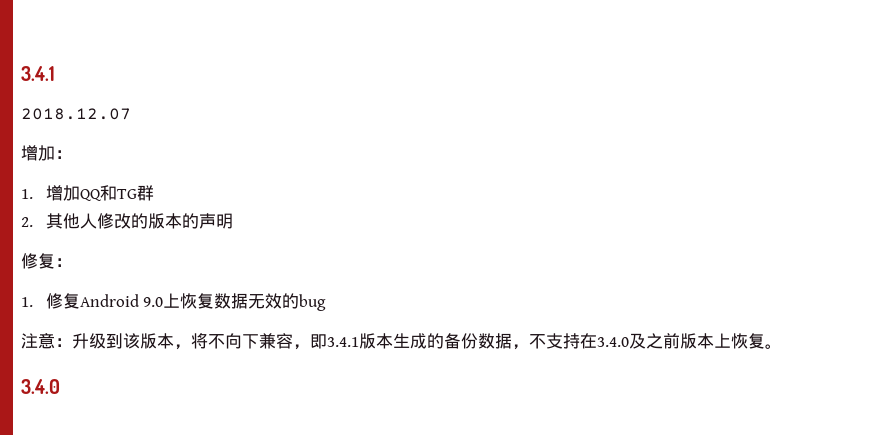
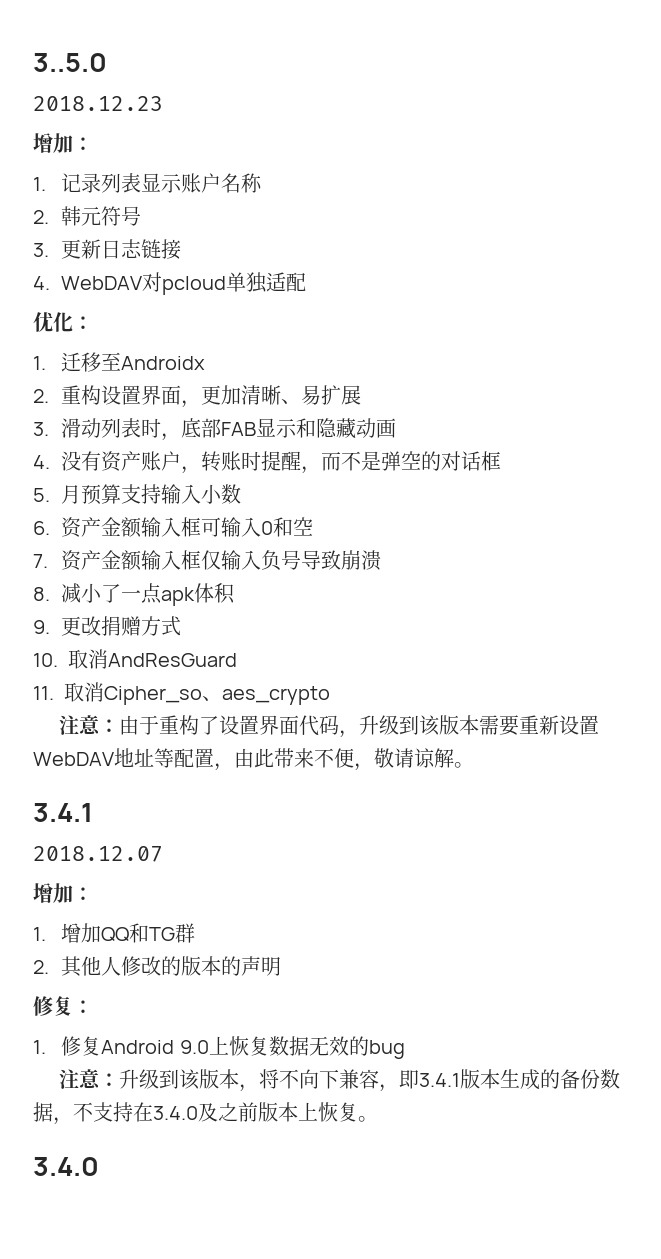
+ 3..5.0
+ 2018.12.23
+ 增加：
+ 1.记录列表显示账户名称
+ 2.韩元符号
+ 3.更新日志链接
+ 4. WebDAV对pcloud单独适配
+ 优化：
+ 1.迁移至Androidx
+ 2.重构设置界面，更加清晰、易扩展
+ 3.滑动列表时，底部FAB显示和隐藏动画
+ 4.没有资产账户，转账时提醒，而不是弹空的对话框
+ 5.月预算支持输入小数
+ 6.资产金额输入框可输入0和空
+ 7.资产金额输入框仅输入负号导致崩溃
+ 8.减小了一点apk体积
+ 9.更改捐赠方式
+ 10.取消AndResGuard
+ 11.取消Cipher_so、aes_crypto
+ 注意：由于重构了设置界面代码，升级到该版本需要重新设置WebDAV地址等配置，由此带来不便，敬请谅解。

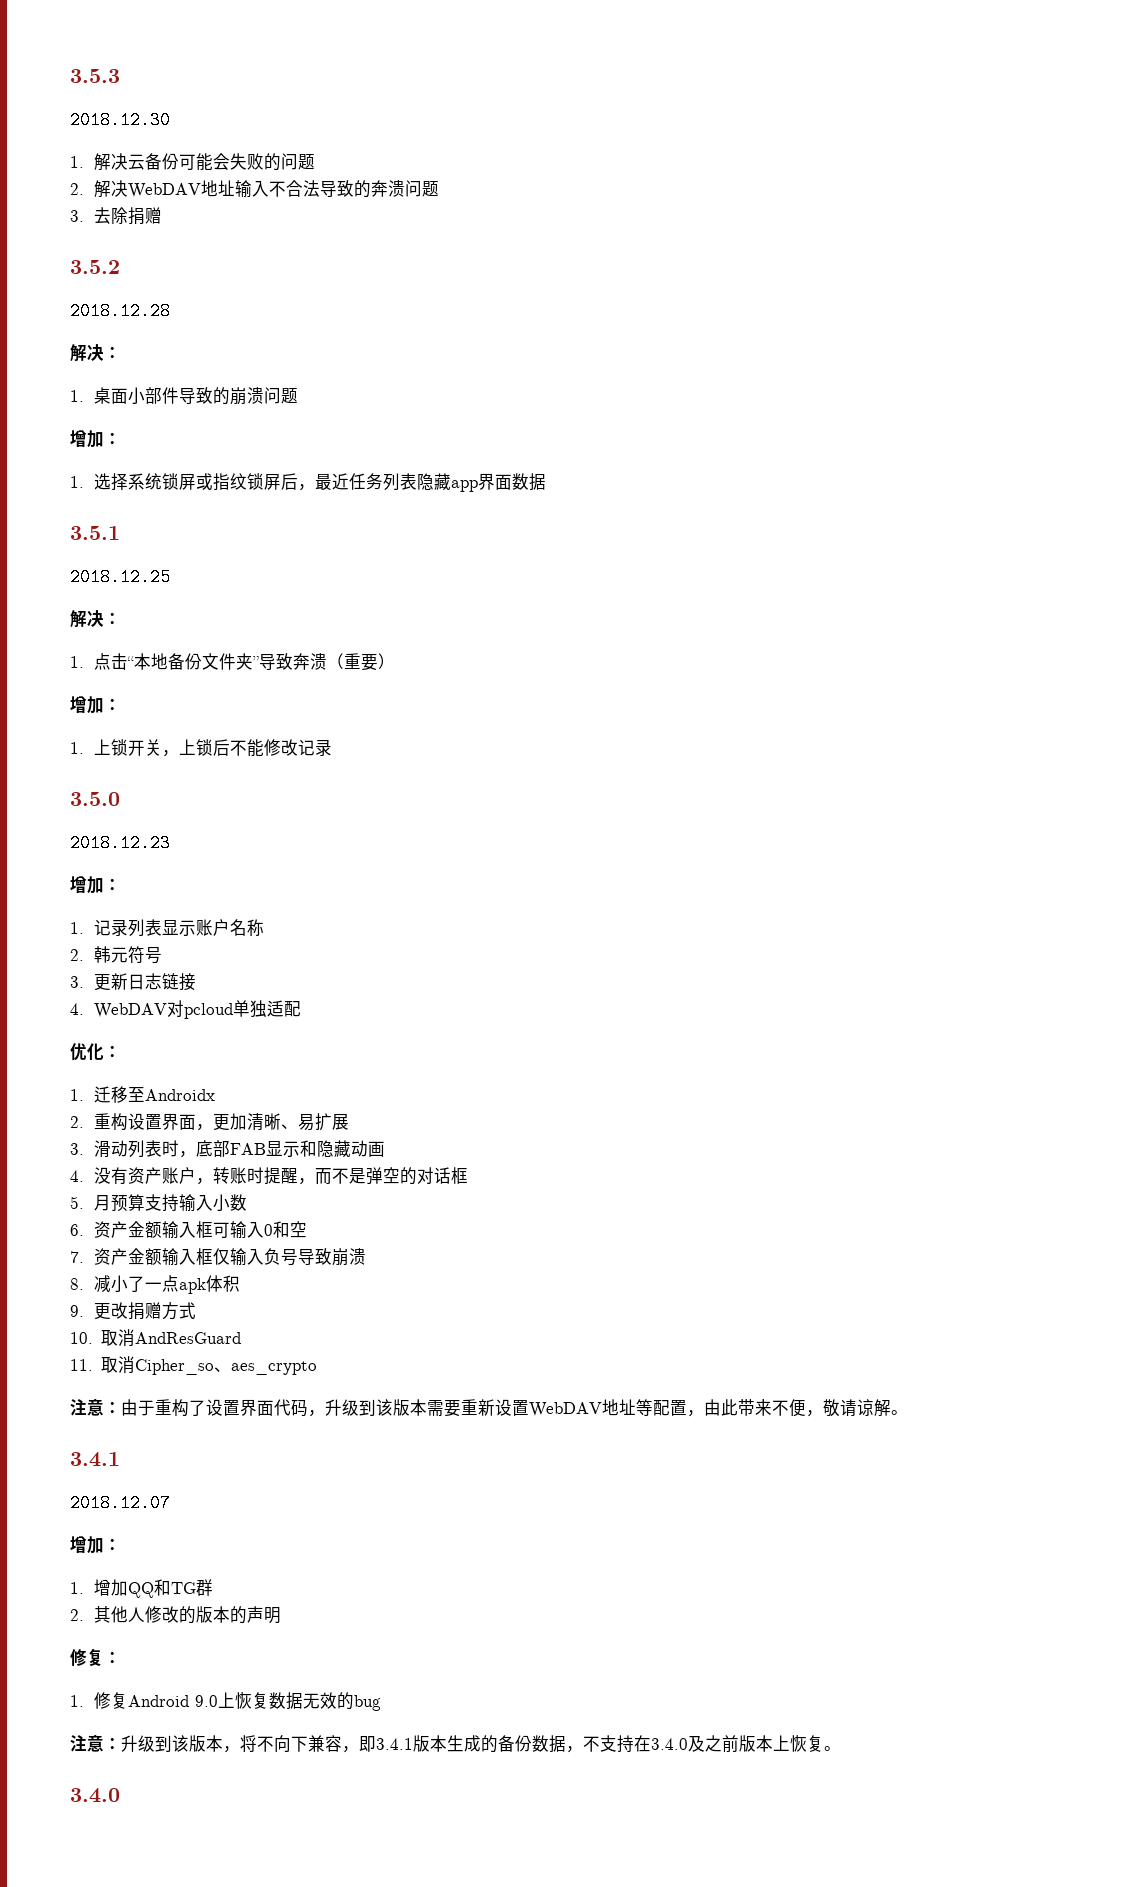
- 3..5.0
+ 3.5.3
+ 2018.12.30
+ 1.解决云备份可能会失败的问题
+ 2.解决WebDAV地址输入不合法导致的奔溃问题
+ 3.去除捐赠
+ 3.5.2
+ 2018.12.28
+ 解决：
+ 1.桌面小部件导致的崩溃问题
+ 增加：
+ 1.选择系统锁屏或指纹锁屏后，最近任务列表隐藏app界面数据
+ 3.5.1
+ 2018.12.25
+ 解决：
+ 1.点击“本地备份文件夹”导致奔溃（重要）
+ 增加：
+ 1.上锁开关，上锁后不能修改记录
+ 3.5.0

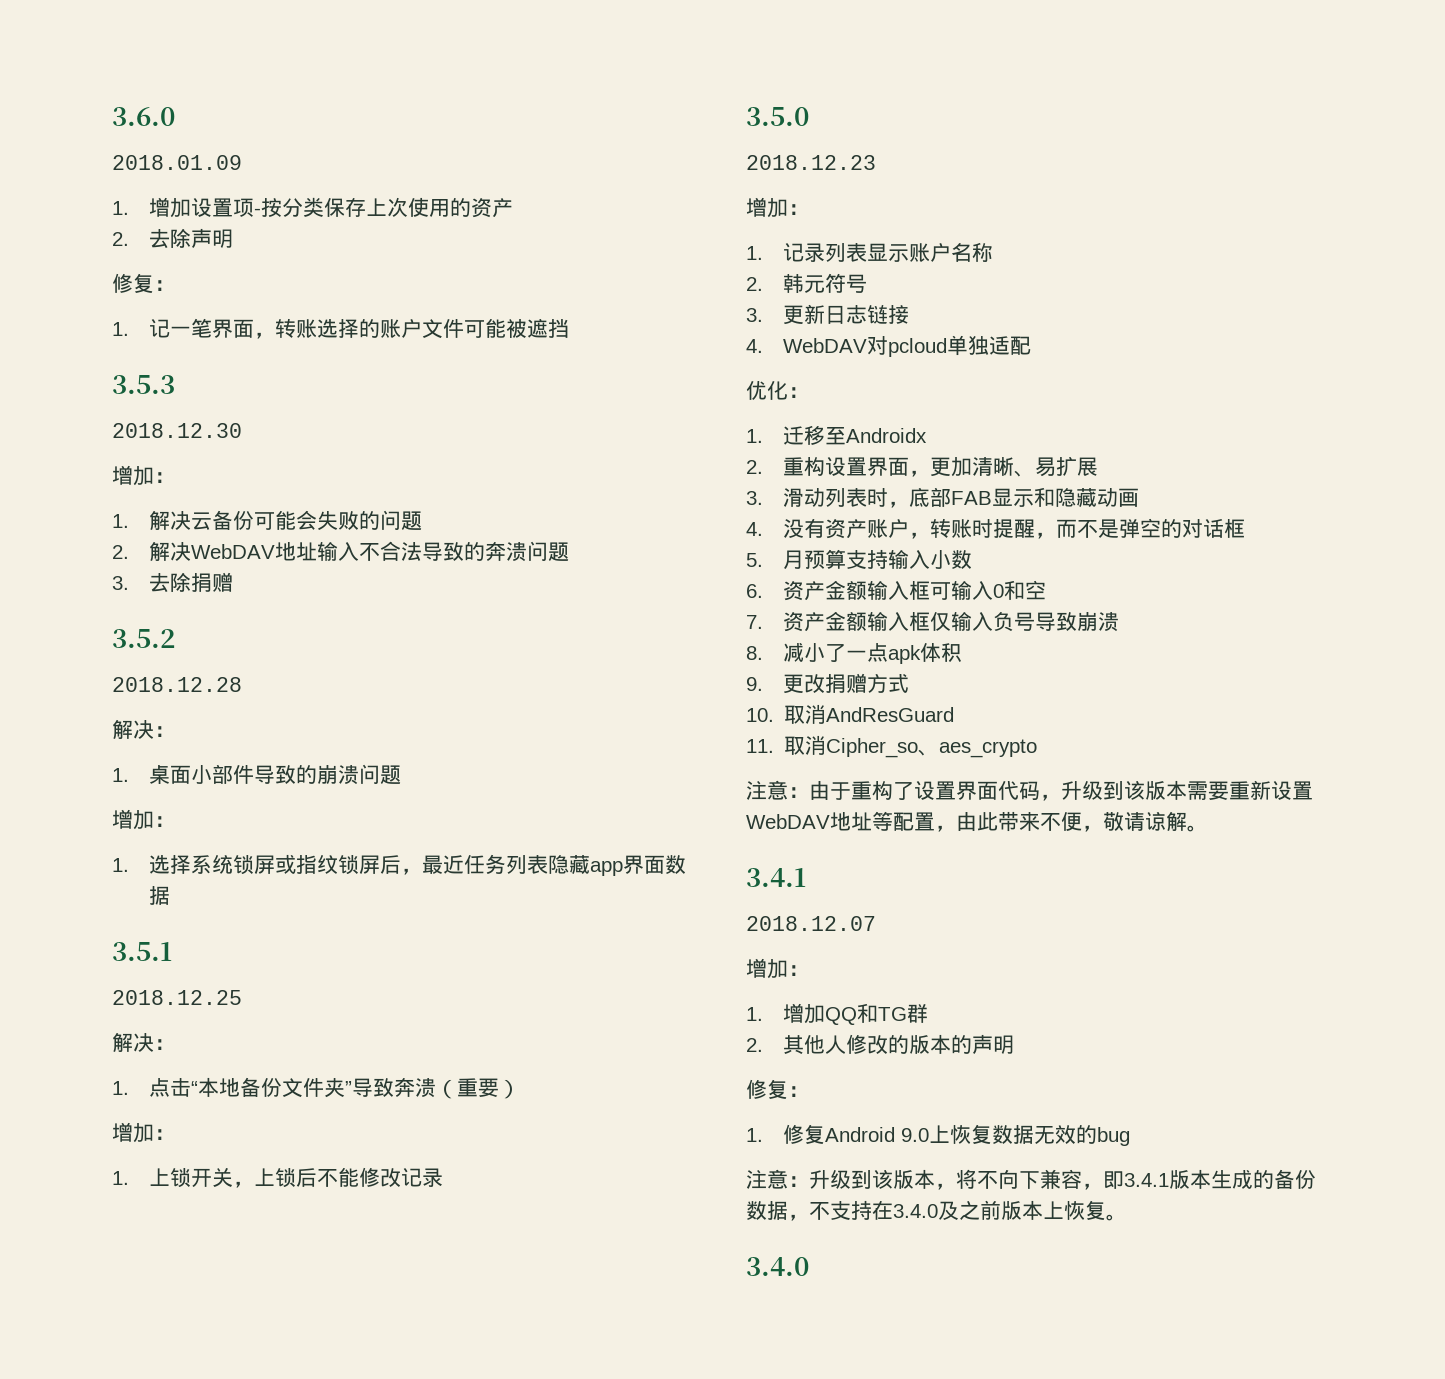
+ 3.6.0
+ 2018.01.09
+ 1.增加设置项-按分类保存上次使用的资产
+ 2.去除声明
+ 修复：
+ 1.记一笔界面，转账选择的账户文件可能被遮挡
  2018.12.30
+ 增加：

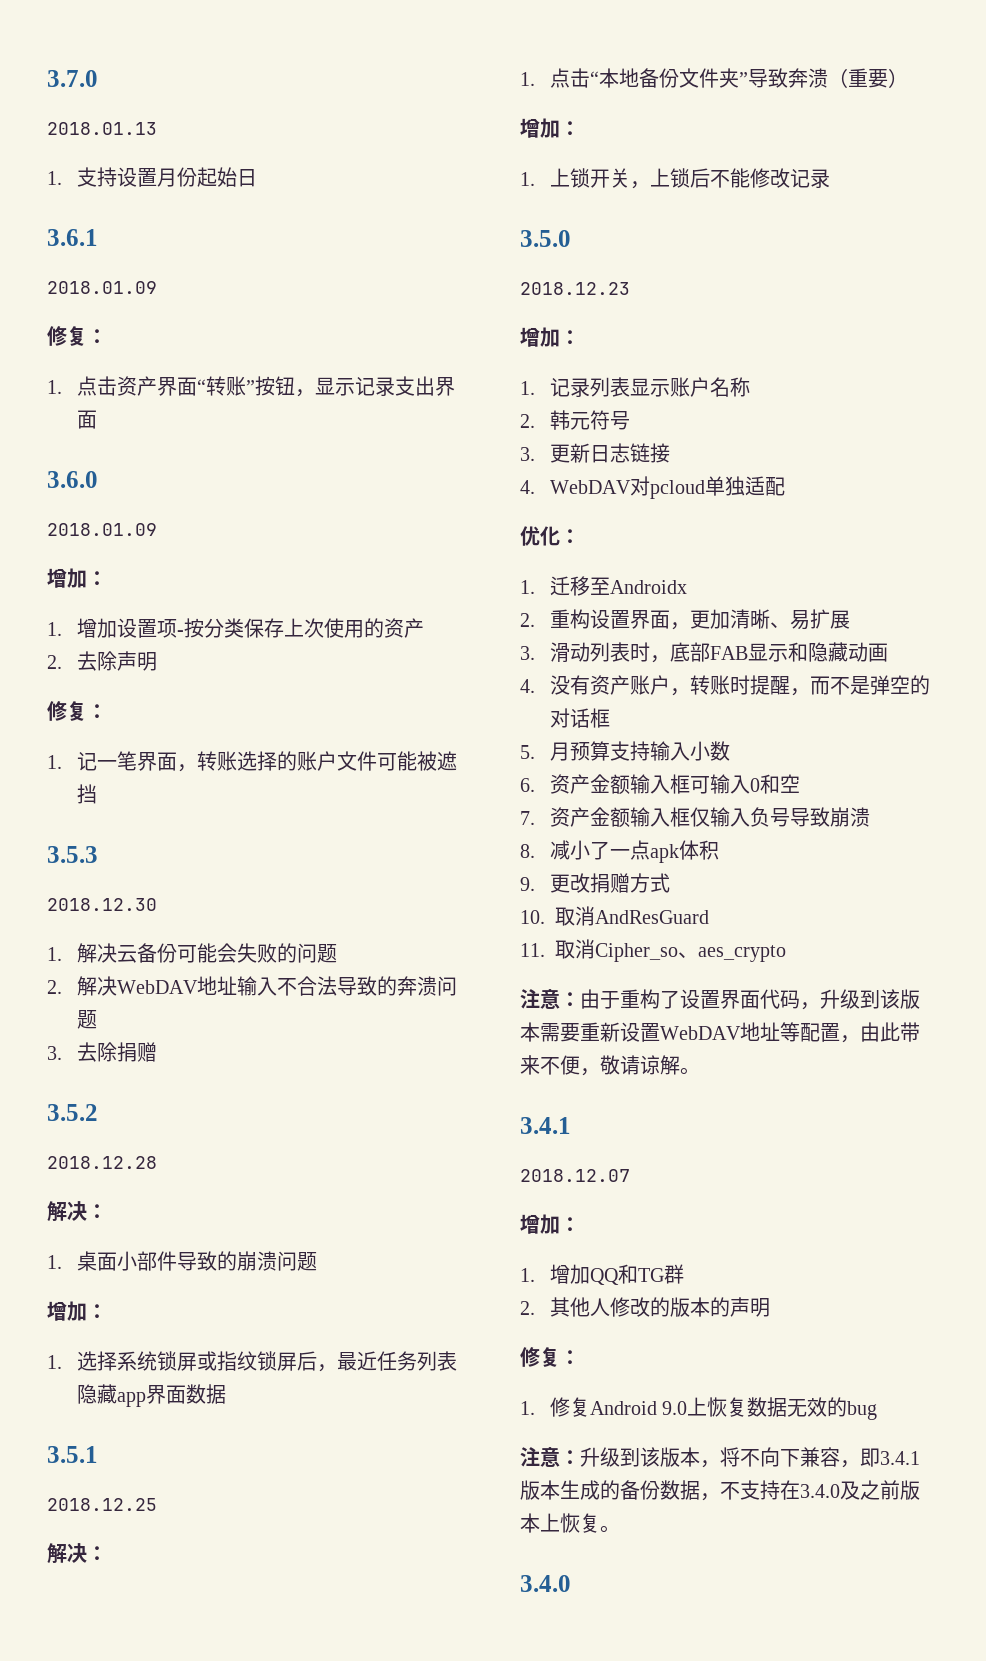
+ 3.7.0
+ 2018.01.13
+ 1.支持设置月份起始日
+ 3.6.1
+ 2018.01.09
+ 修复：
+ 1.点击资产界面“转账”按钮，显示记录支出界面
  3.6.0
  2018.01.09
+ 增加：
  2018.12.30
- 增加：

